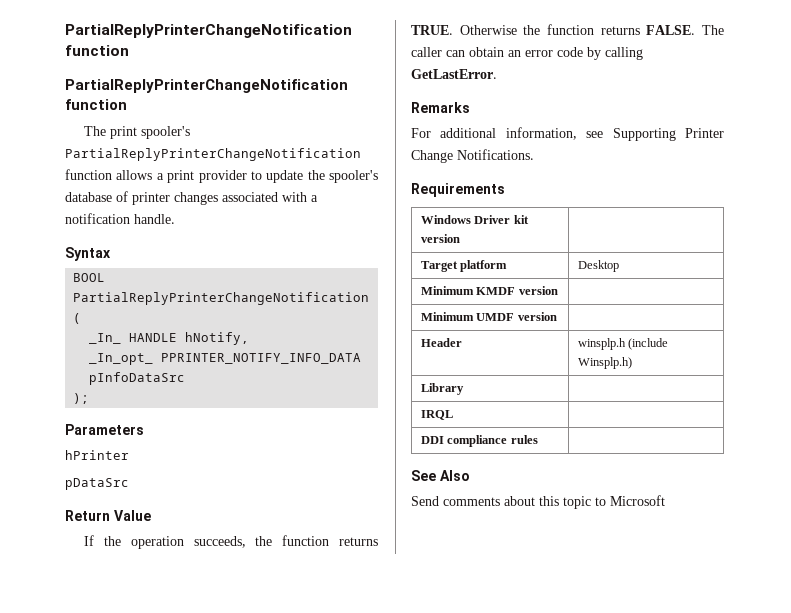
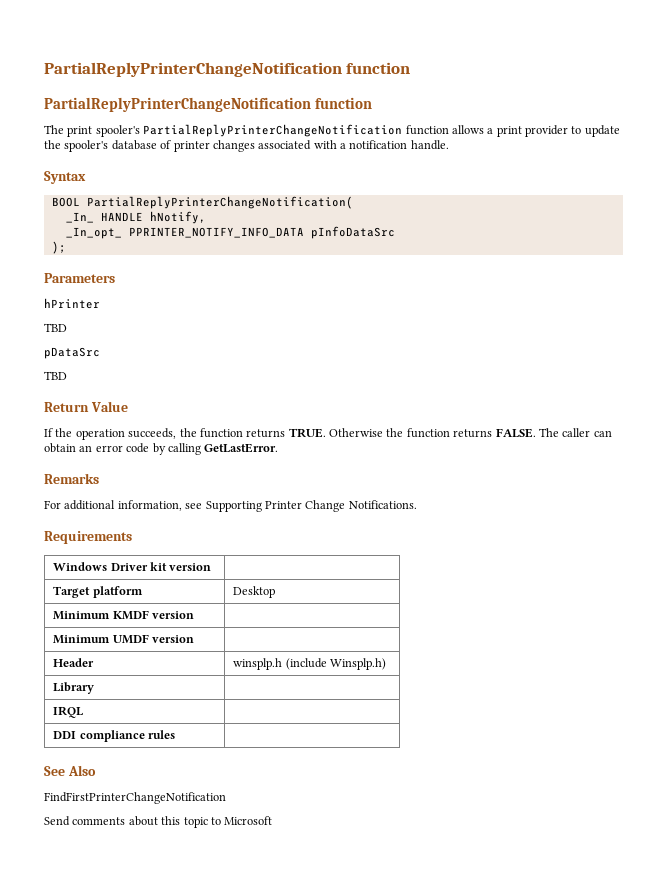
  hPrinter
+ TBD
  pDataSrc
+ TBD
+ FindFirstPrinterChangeNotification

